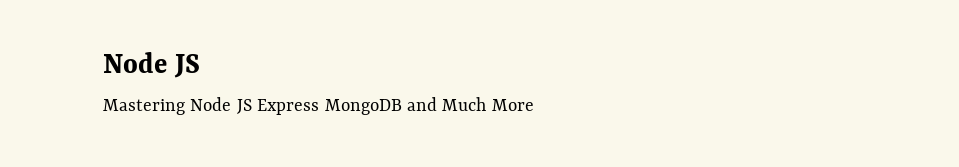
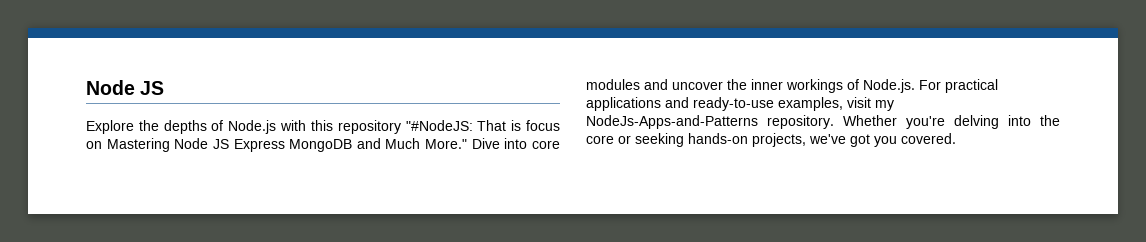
- Mastering Node JS Express MongoDB and Much More
+ Explore the depths of Node.js with this repository "#NodeJS: That is focus on Mastering Node JS Express MongoDB and Much More." Dive into core modules and uncover the inner workings of Node.js. For practical applications and ready-to-use examples, visit my NodeJs-Apps-and-Patterns repository. Whether you're delving into the core or seeking hands-on projects, we've got you covered.

